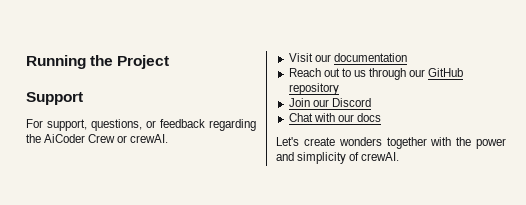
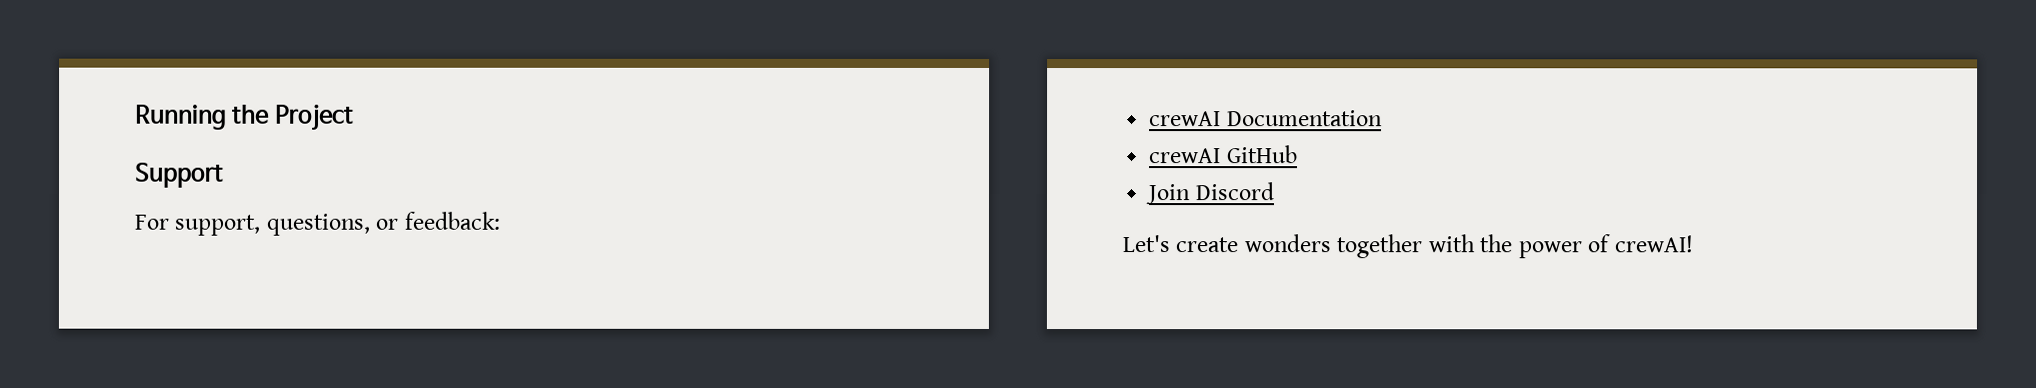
- For support, questions, or feedback regarding the AiCoder Crew or crewAI.
- Visit our documentation
- Reach out to us through our GitHub repository
+ For support, questions, or feedback:
+ crewAI Documentation
+ crewAI GitHub
- Join our Discord
+ Join Discord
- Chat with our docs
- Let's create wonders together with the power and simplicity of crewAI.
+ Let's create wonders together with the power of crewAI!

